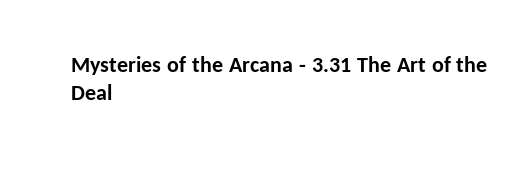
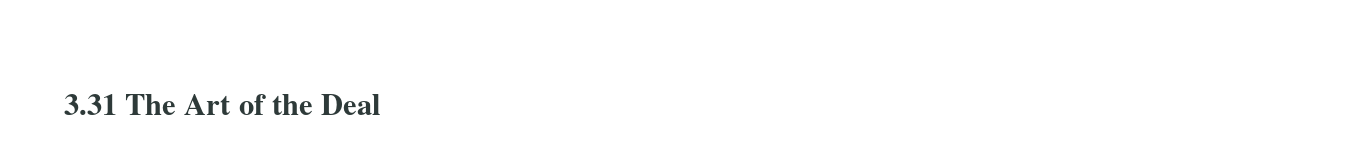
- Mysteries of the Arcana - 3.31 The Art of the Deal
+ 3.31 The Art of the Deal

